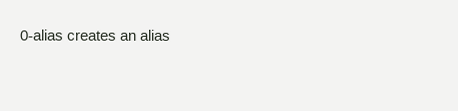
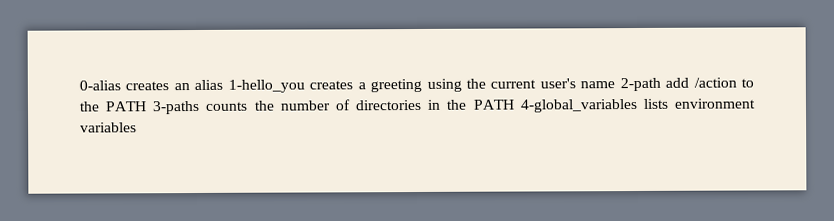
- 0-alias creates an alias
+ 0-alias creates an alias 1-hello_you creates a greeting using the current user's name 2-path add /action to the PATH 3-paths counts the number of directories in the PATH 4-global_variables lists environment variables

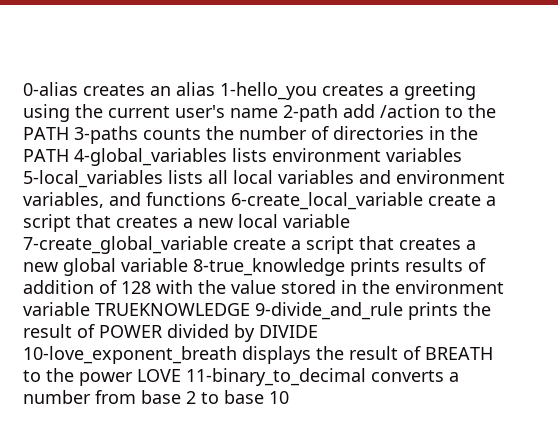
- 0-alias creates an alias 1-hello_you creates a greeting using the current user's name 2-path add /action to the PATH 3-paths counts the number of directories in the PATH 4-global_variables lists environment variables
+ 0-alias creates an alias 1-hello_you creates a greeting using the current user's name 2-path add /action to the PATH 3-paths counts the number of directories in the PATH 4-global_variables lists environment variables 5-local_variables lists all local variables and environment variables, and functions 6-create_local_variable create a script that creates a new local variable 7-create_global_variable create a script that creates a new global variable 8-true_knowledge prints results of addition of 128 with the value stored in the environment variable TRUEKNOWLEDGE 9-divide_and_rule prints the result of POWER divided by DIVIDE 10-love_exponent_breath displays the result of BREATH to the power LOVE 11-binary_to_decimal converts a number from base 2 to base 10

